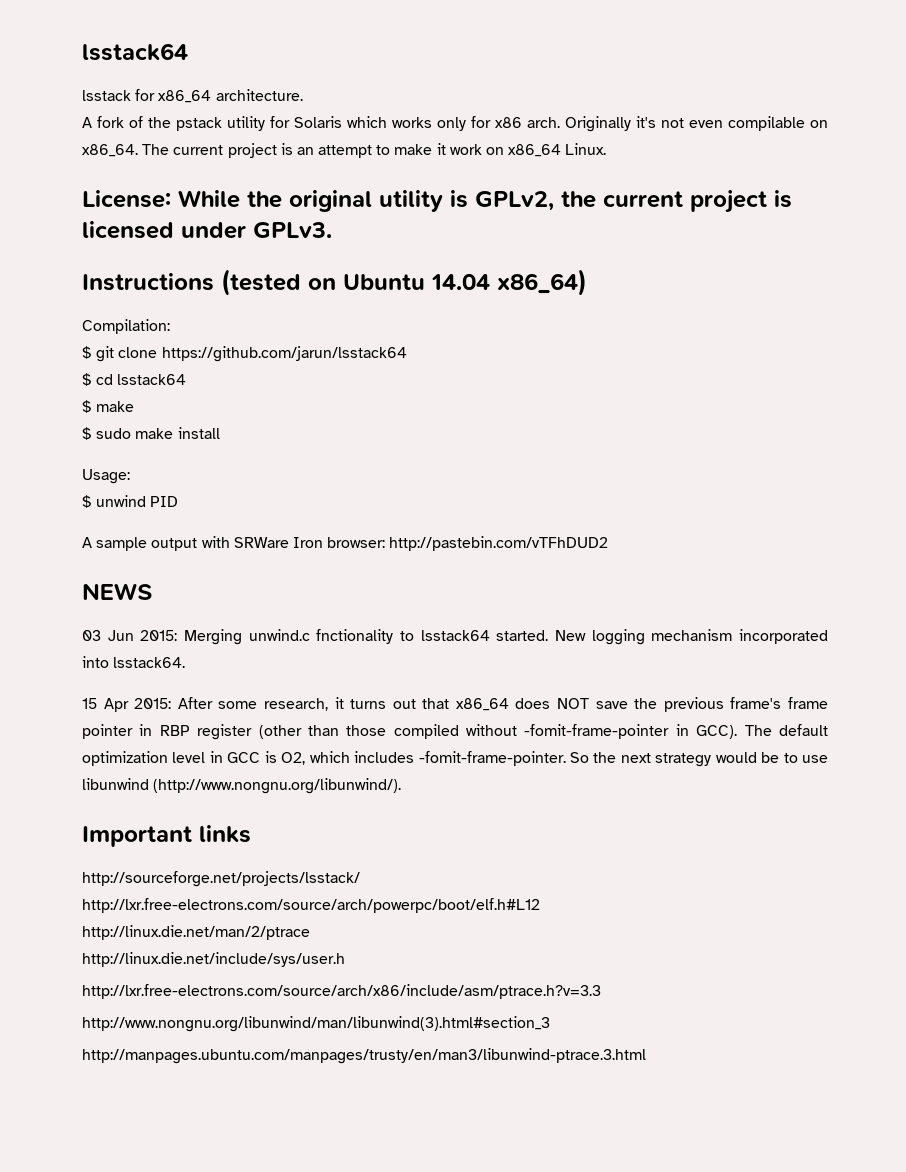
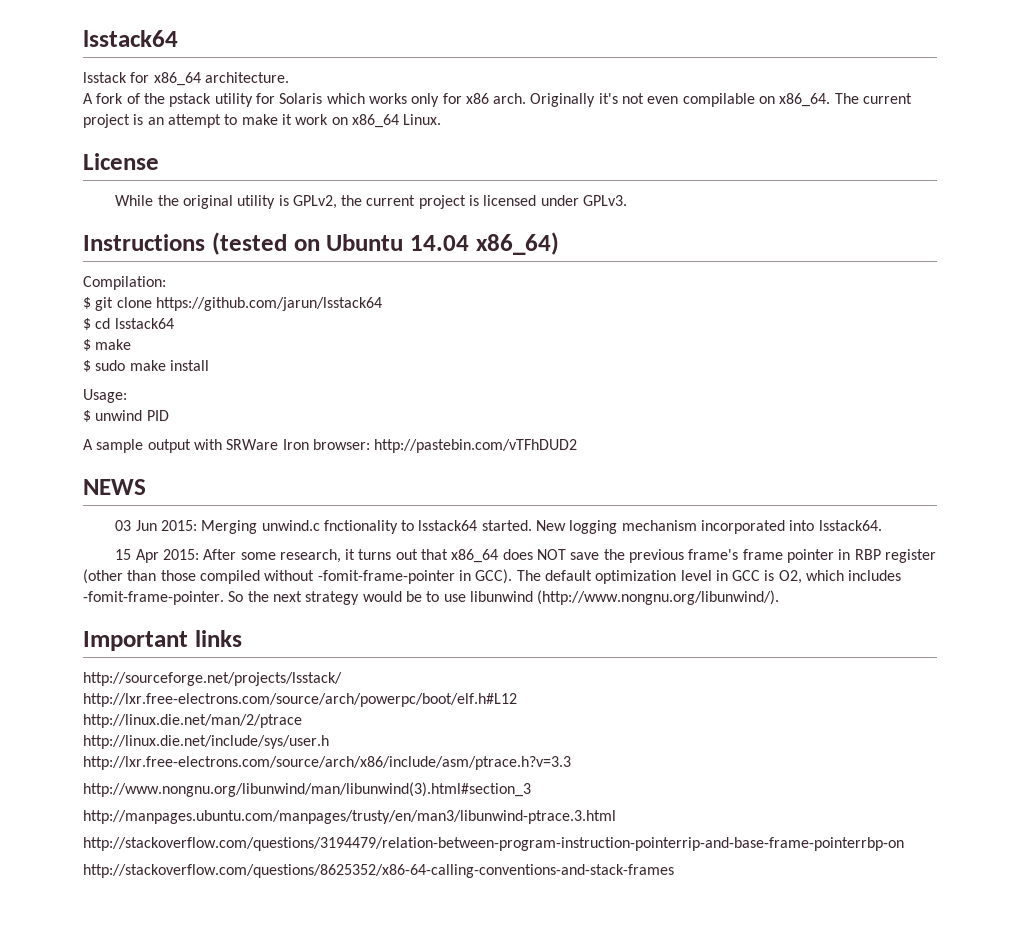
- License: While the original utility is GPLv2, the current project is licensed under GPLv3.
+ License
+ While the original utility is GPLv2, the current project is licensed under GPLv3.
+ http://stackoverflow.com/questions/3194479/relation-between-program-instruction-pointerrip-and-base-frame-pointerrbp-on
+ http://stackoverflow.com/questions/8625352/x86-64-calling-conventions-and-stack-frames

